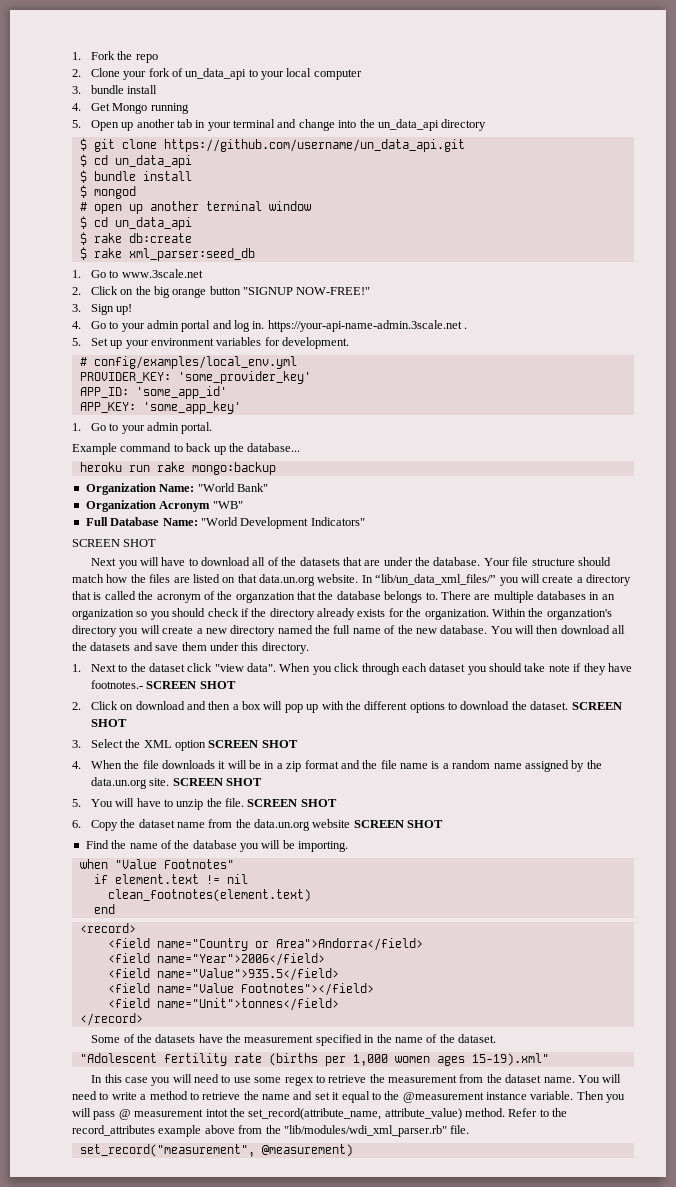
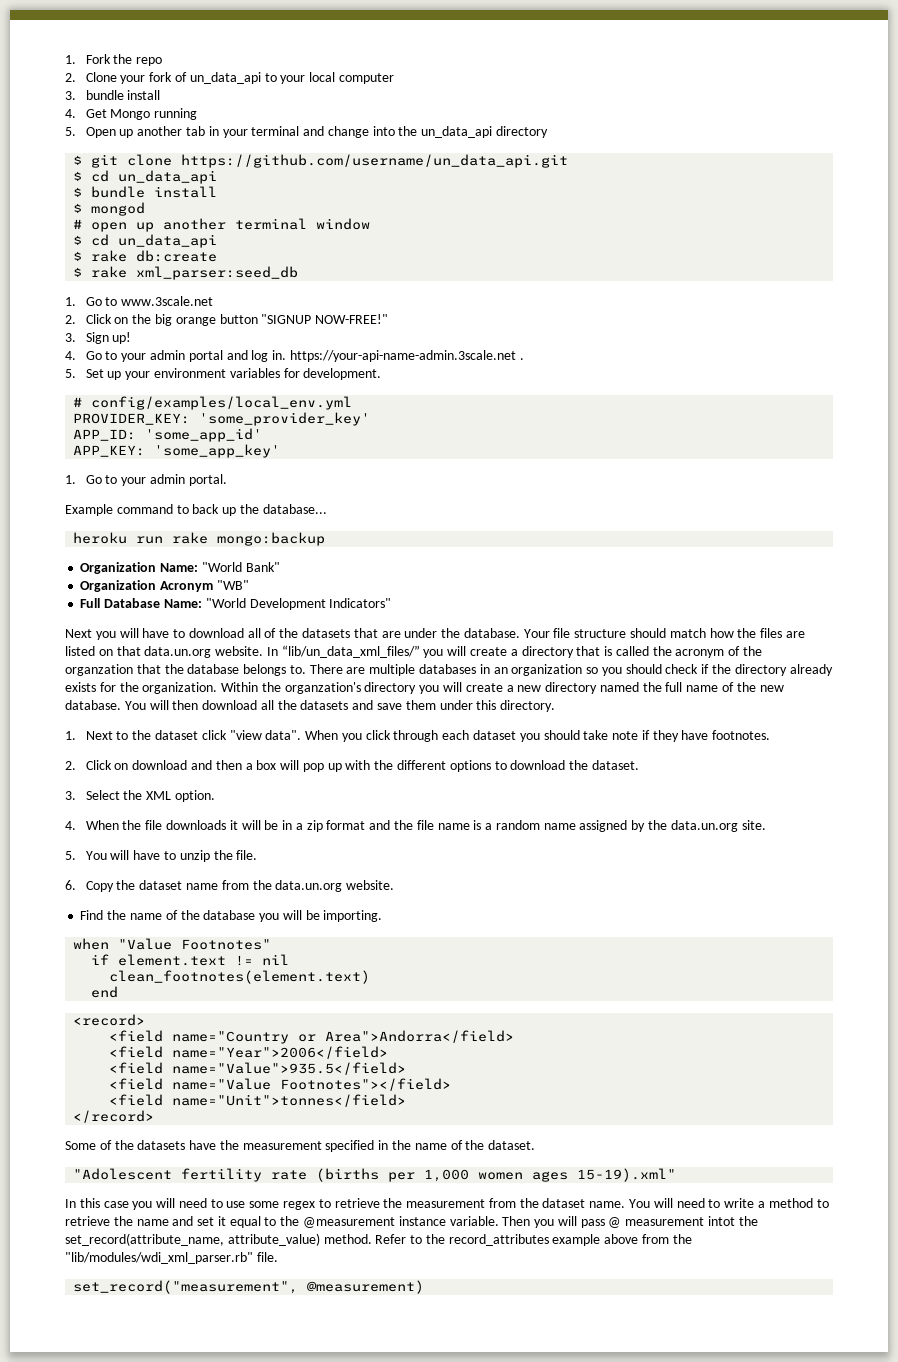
  Full Database Name: "World Development Indicators"
- SCREEN SHOT
- When you click through each dataset you should take note if they have footnotes.- SCREEN SHOT
+ When you click through each dataset you should take note if they have footnotes.
- 2. Click on download and then a box will pop up with the different options to download the dataset. SCREEN SHOT
+ 2. Click on download and then a box will pop up with the different options to download the dataset.
- 3. Select the XML option SCREEN SHOT
+ 3. Select the XML option.
- 4. When the file downloads it will be in a zip format and the file name is a random name assigned by the data.un.org site. SCREEN SHOT
+ 4. When the file downloads it will be in a zip format and the file name is a random name assigned by the data.un.org site.
- 5. You will have to unzip the file. SCREEN SHOT
+ 5. You will have to unzip the file.
- 6. Copy the dataset name from the data.un.org website SCREEN SHOT
+ 6. Copy the dataset name from the data.un.org website.

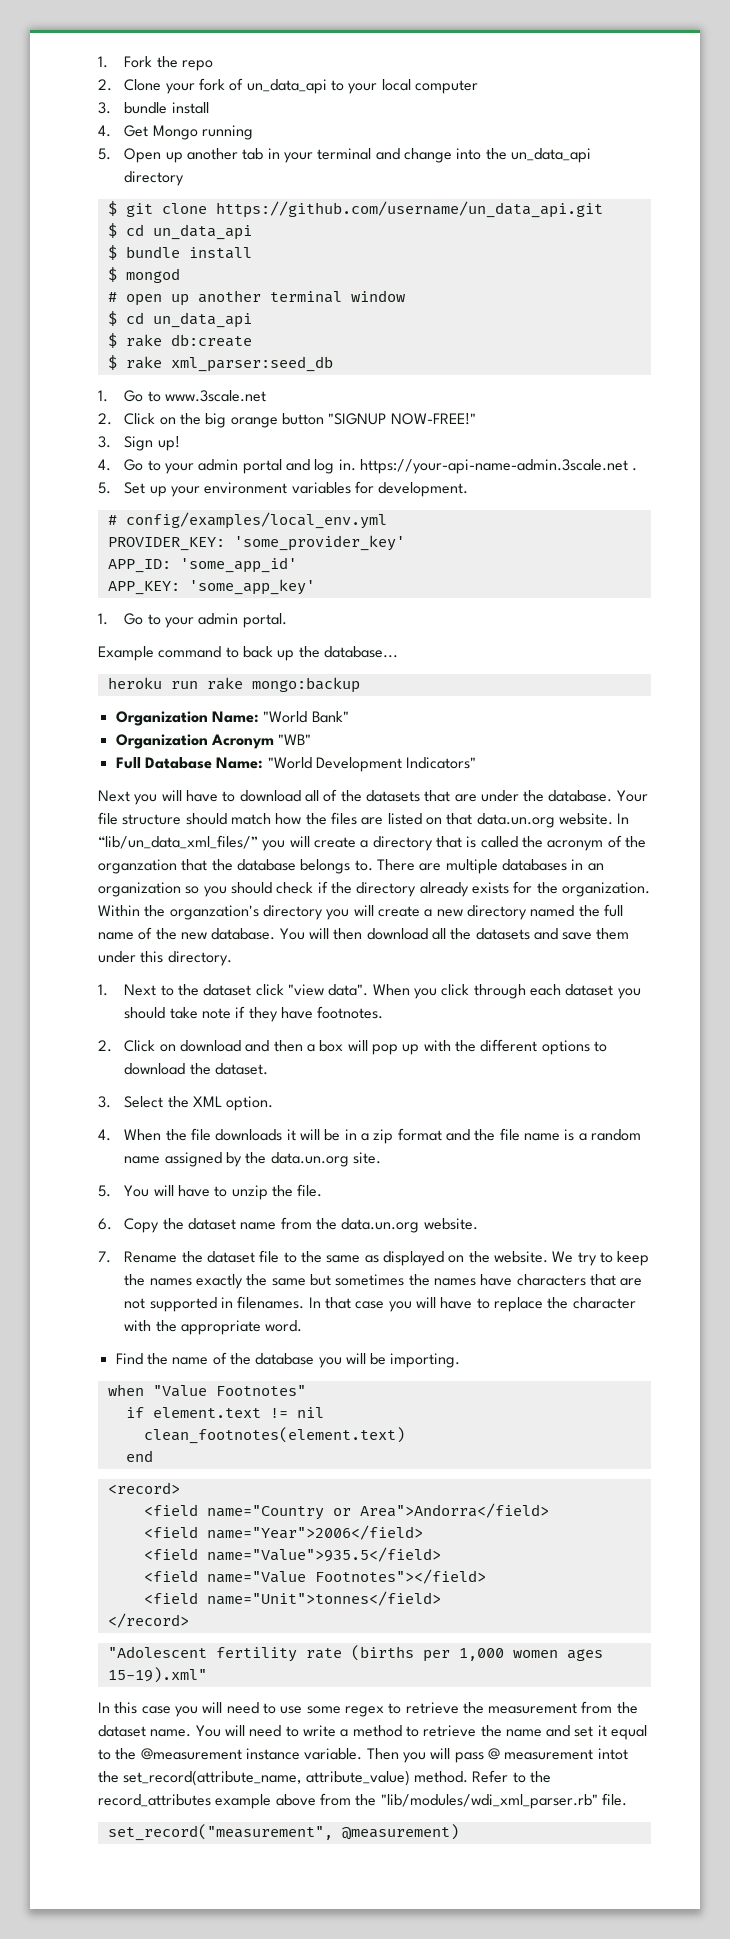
+ 7. Rename the dataset file to the same as displayed on the website. We try to keep the names exactly the same but sometimes the names have characters that are not supported in filenames. In that case you will have to replace the character with the appropriate word.
- Some of the datasets have the measurement specified in the name of the dataset.

